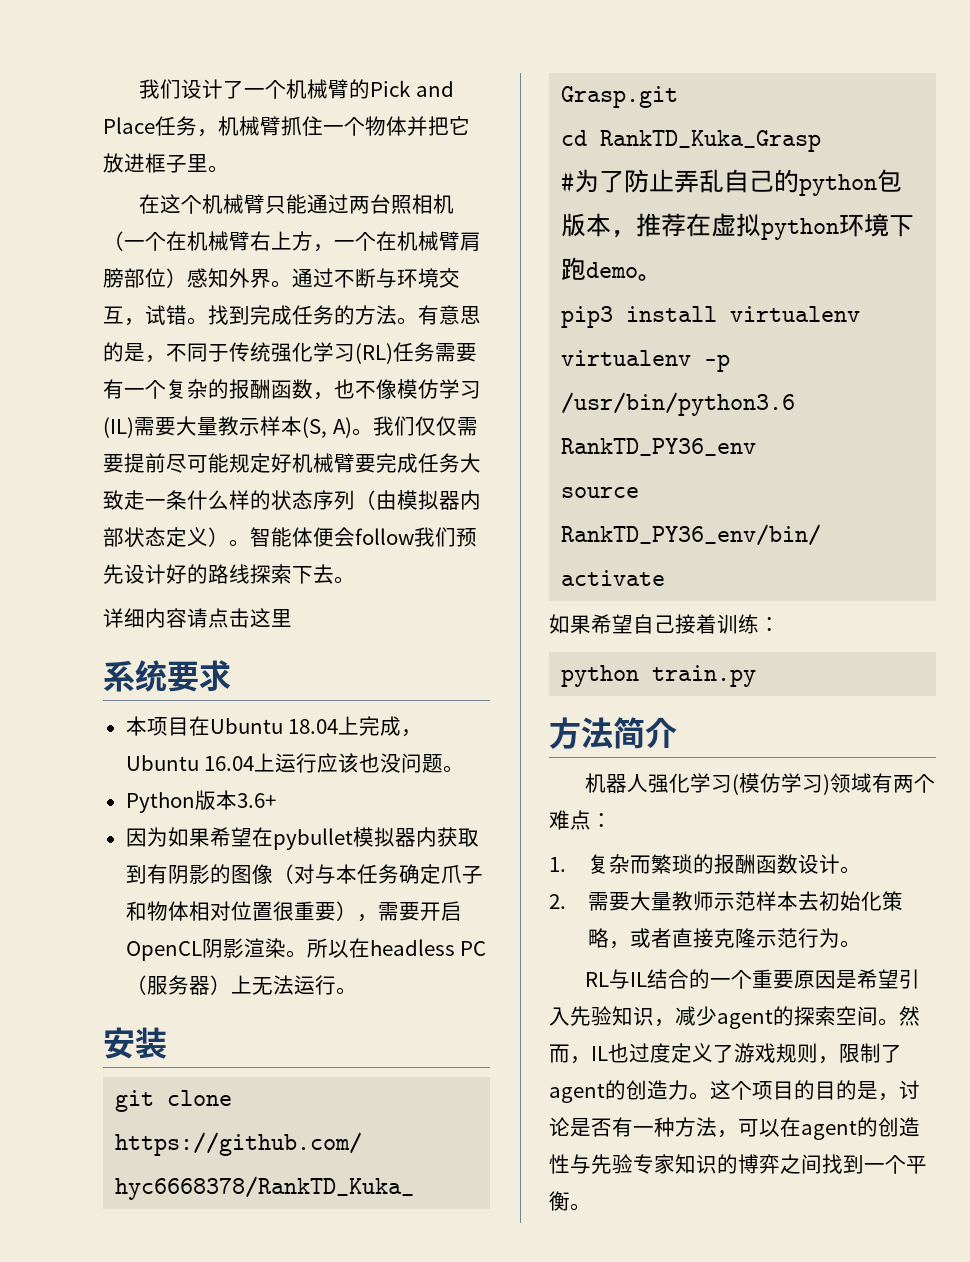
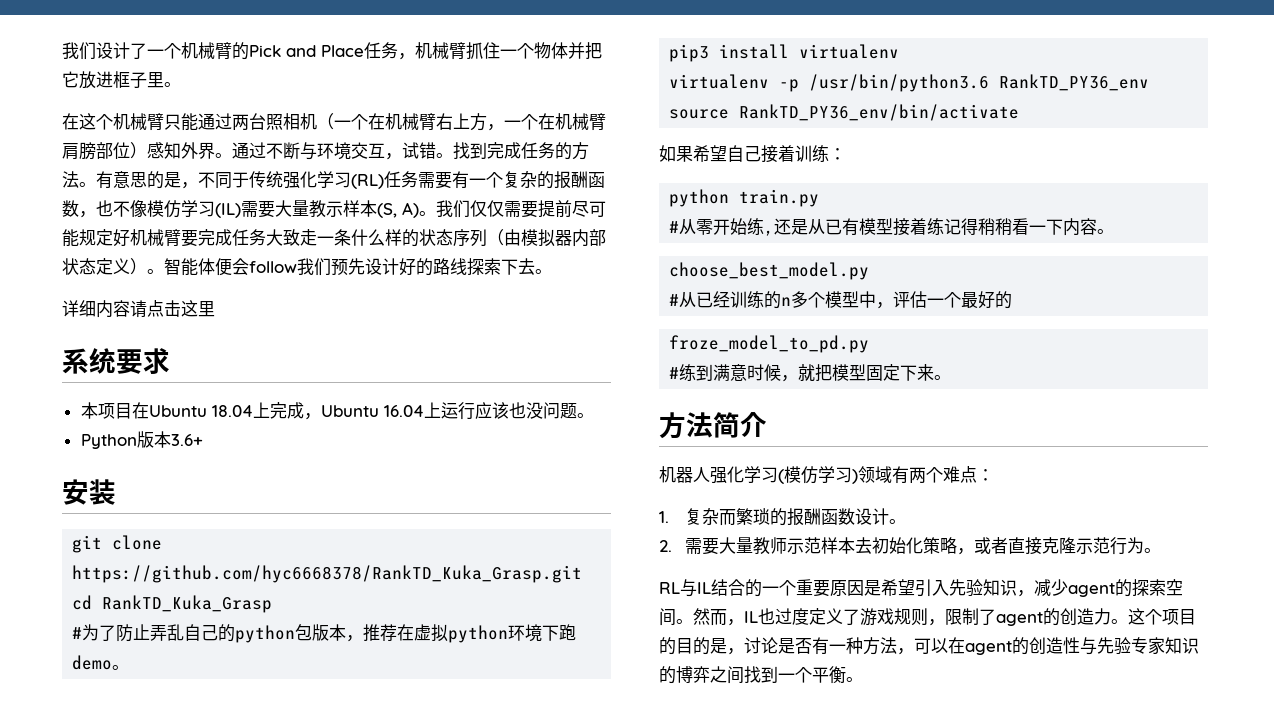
- 因为如果希望在pybullet模拟器内获取到有阴影的图像（对与本任务确定爪子和物体相对位置很重要），需要开启OpenCL阴影渲染。所以在headless PC（服务器）上无法运行。
+ #从零开始练,还是从已有模型接着练记得稍稍看一下内容。
+ choose_best_model.py
+ #从已经训练的n多个模型中，评估一个最好的
+ froze_model_to_pd.py
+ #练到满意时候，就把模型固定下来。

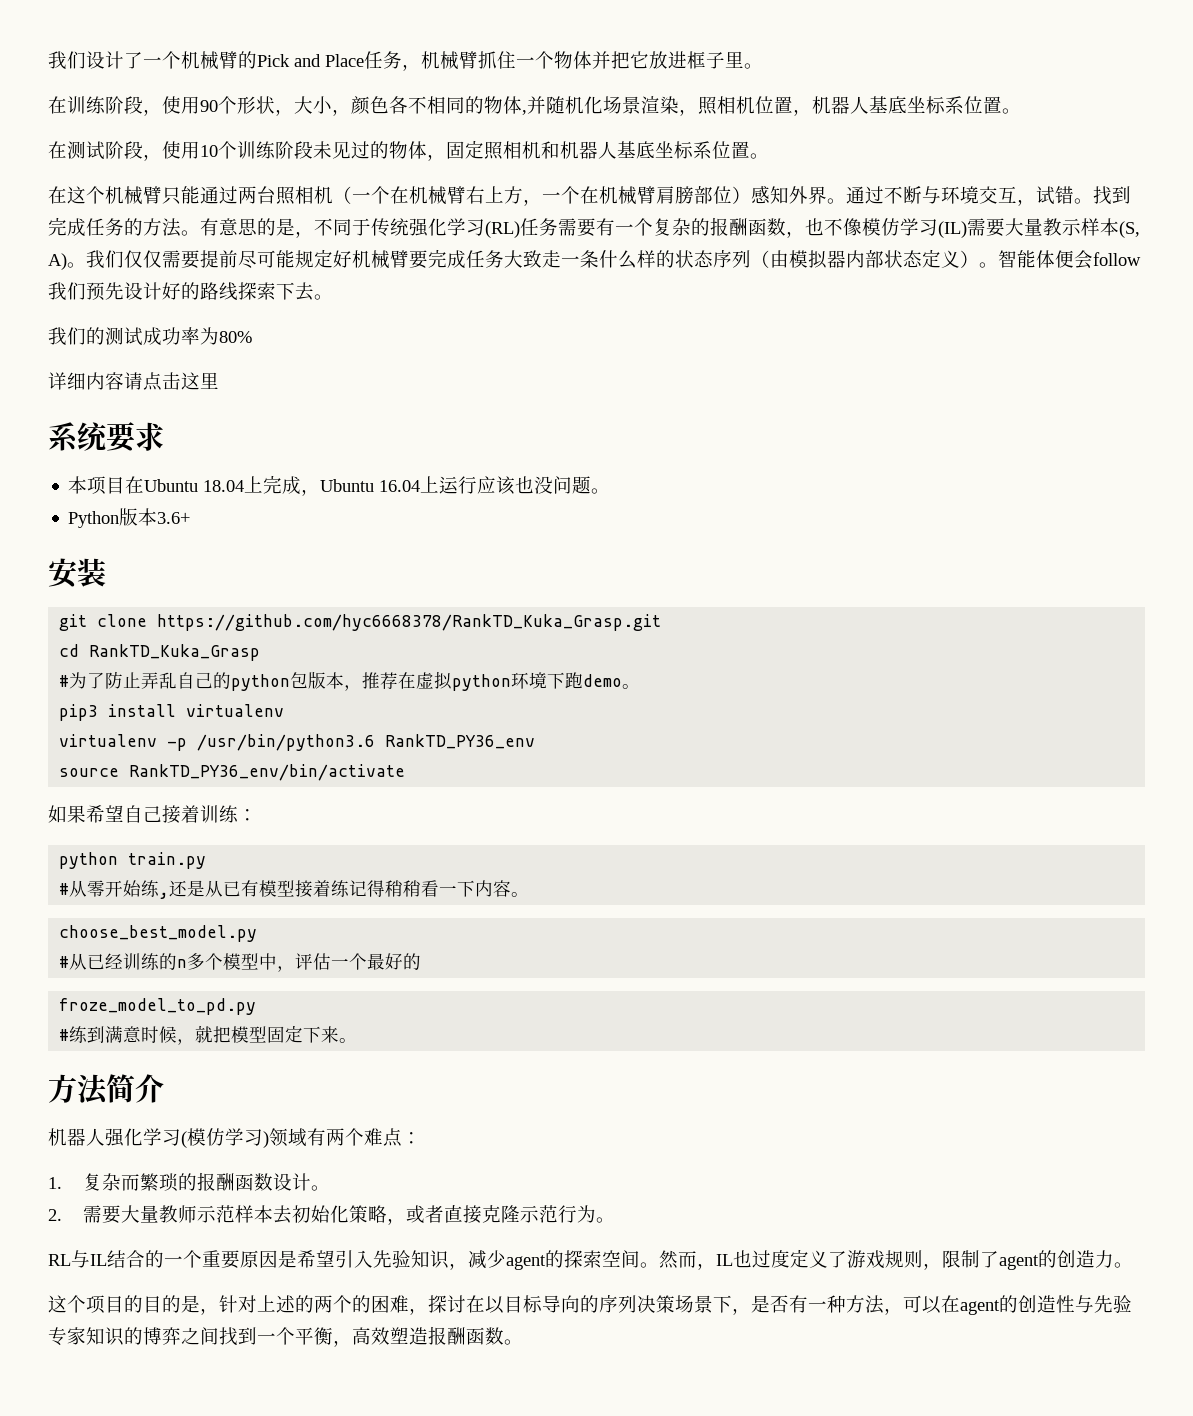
+ 在训练阶段，使用90个形状，大小，颜色各不相同的物体,并随机化场景渲染，照相机位置，机器人基底坐标系位置。
+ 在测试阶段，使用10个训练阶段未见过的物体，固定照相机和机器人基底坐标系位置。
+ 我们的测试成功率为80%
- 然而，IL也过度定义了游戏规则，限制了agent的创造力。这个项目的目的是，讨论是否有一种方法，可以在agent的创造性与先验专家知识的博弈之间找到一个平衡。
+ 然而，IL也过度定义了游戏规则，限制了agent的创造力。
+ 这个项目的目的是，针对上述的两个的困难，探讨在以目标导向的序列决策场景下，是否有一种方法，可以在agent的创造性与先验专家知识的博弈之间找到一个平衡，高效塑造报酬函数。

